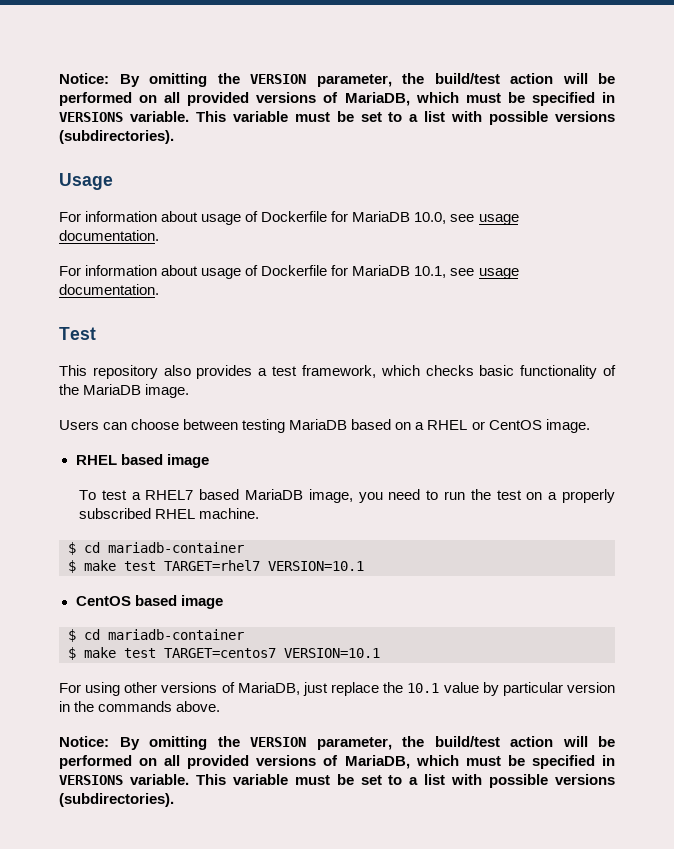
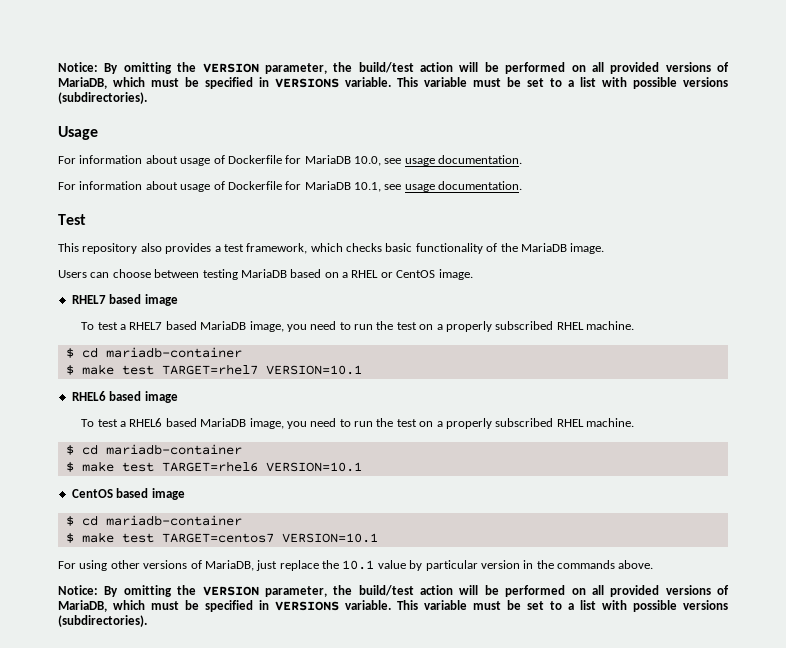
- RHEL based image
+ RHEL7 based image
+ RHEL6 based image
+ To test a RHEL6 based MariaDB image, you need to run the test on a properly subscribed RHEL machine.
+ $ cd mariadb-container
+ $ make test TARGET=rhel6 VERSION=10.1

